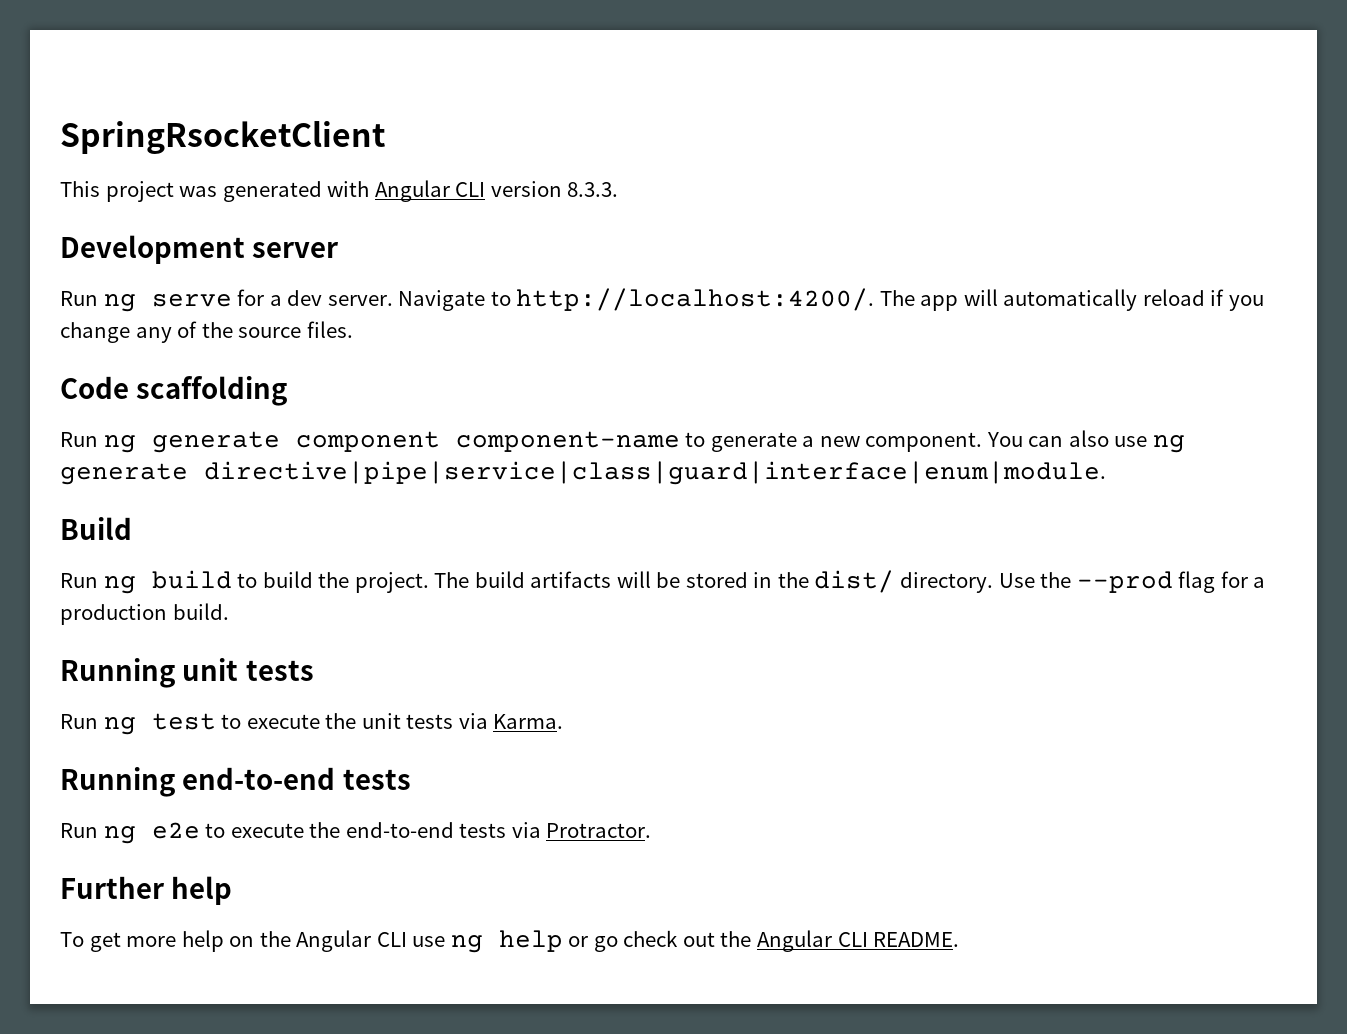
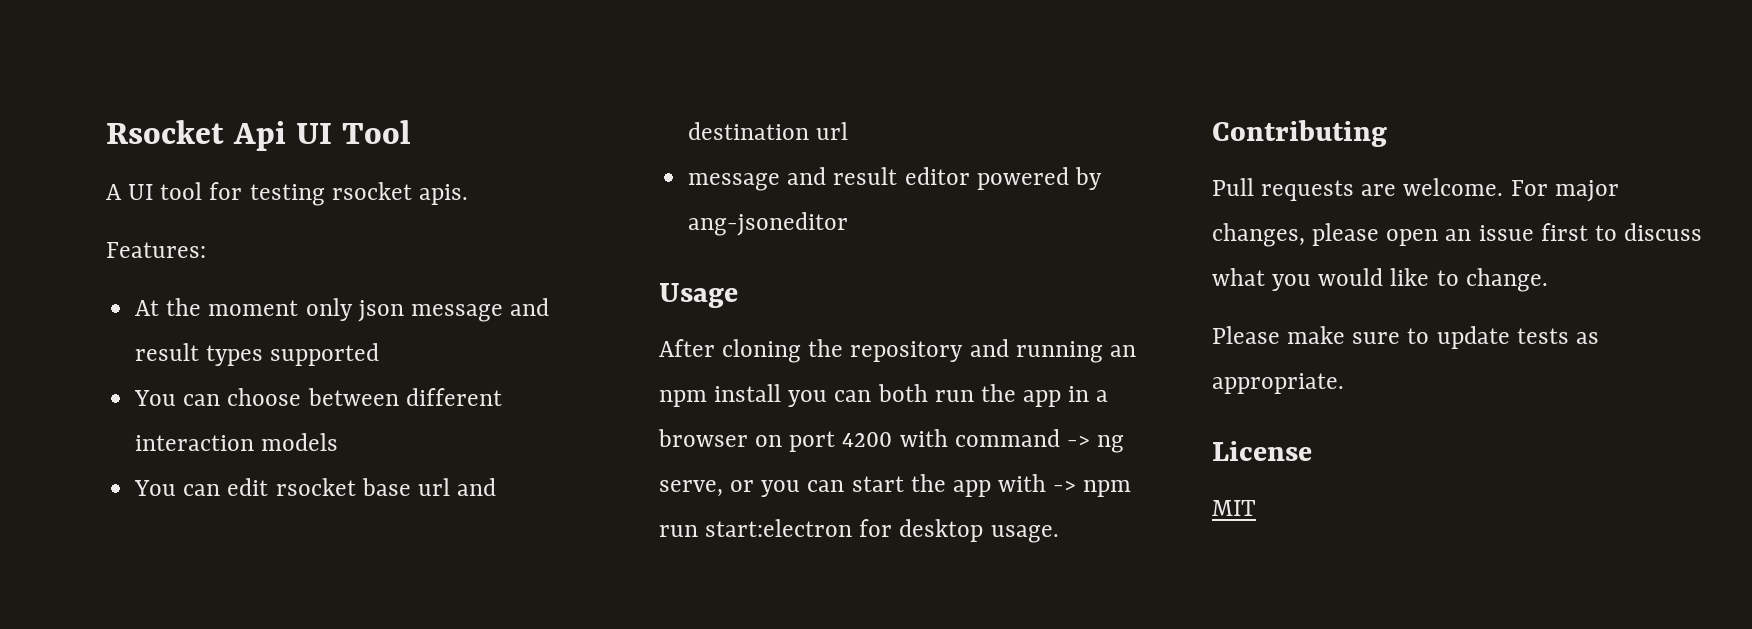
- SpringRsocketClient
- This project was generated with Angular CLI version 8.3.3.
- Development server
- Run ng serve for a dev server. Navigate to http://localhost:4200/. The app will automatically reload if you change any of the source files.
- Code scaffolding
- Run ng generate component component-name to generate a new component. You can also use ng generate directive|pipe|service|class|guard|interface|enum|module.
- Build
- Run ng build to build the project. The build artifacts will be stored in the dist/ directory. Use the --prod flag for a production build.
- Running unit tests
- Run ng test to execute the unit tests via Karma.
- Running end-to-end tests
- Run ng e2e to execute the end-to-end tests via Protractor.
- Further help
- To get more help on the Angular CLI use ng help or go check out the Angular CLI README.
+ Rsocket Api UI Tool
+ A UI tool for testing rsocket apis.
+ Features:
+ At the moment only json message and result types supported
+ You can choose between different interaction models
+ You can edit rsocket base url and destination url
+ message and result editor powered by ang-jsoneditor
+ Usage
+ After cloning the repository and running an npm install you can both run the app in a browser on port 4200 with command -> ng serve, or you can start the app with -> npm run start:electron for desktop usage.
+ Contributing
+ Pull requests are welcome. For major changes, please open an issue first to discuss what you would like to change.
+ Please make sure to update tests as appropriate.
+ License
+ MIT

